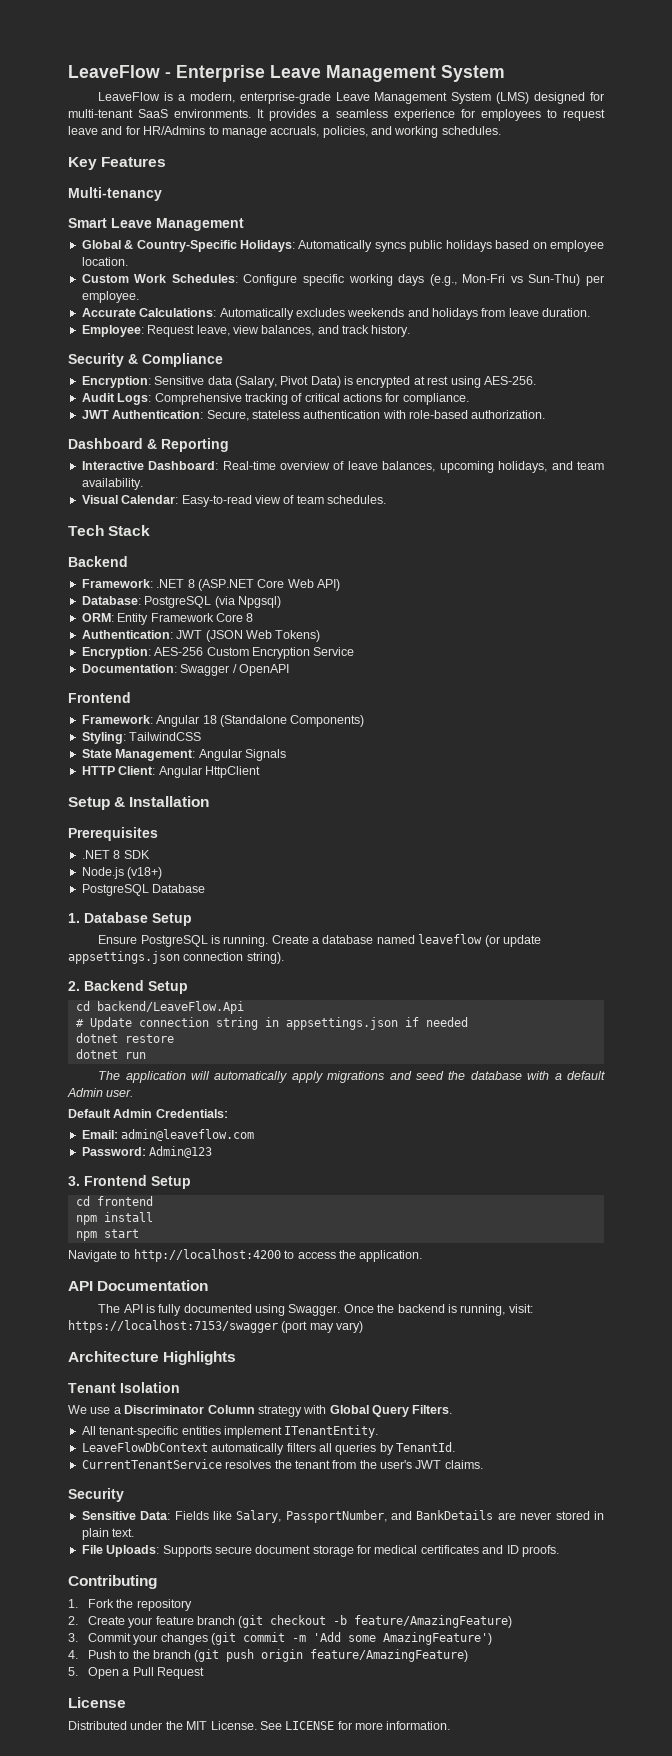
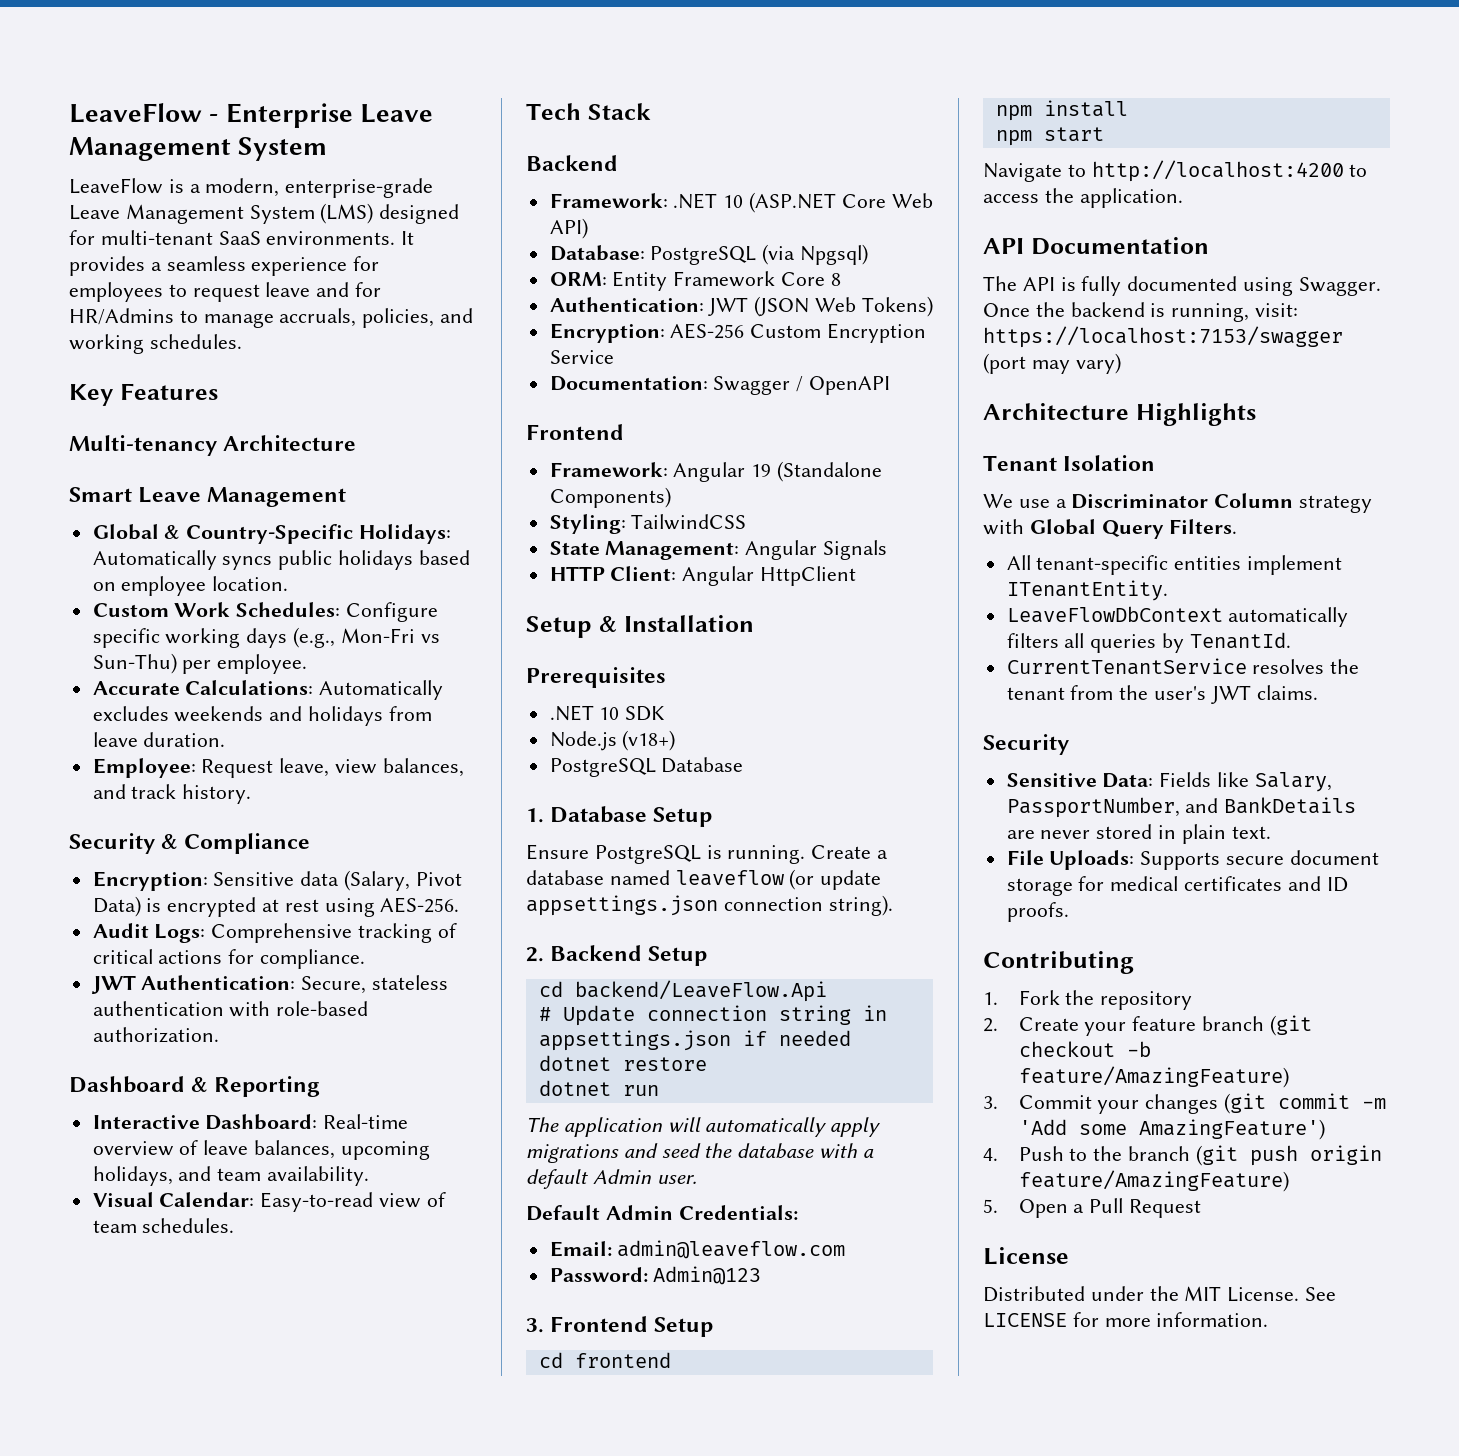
- Multi-tenancy
+ Multi-tenancy Architecture
- Framework: .NET 8 (ASP.NET Core Web API)
+ Framework: .NET 10 (ASP.NET Core Web API)
- Framework: Angular 18 (Standalone Components)
+ Framework: Angular 19 (Standalone Components)
- .NET 8 SDK
+ .NET 10 SDK

